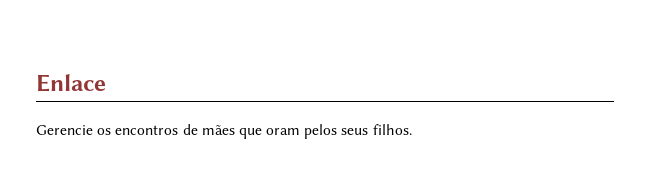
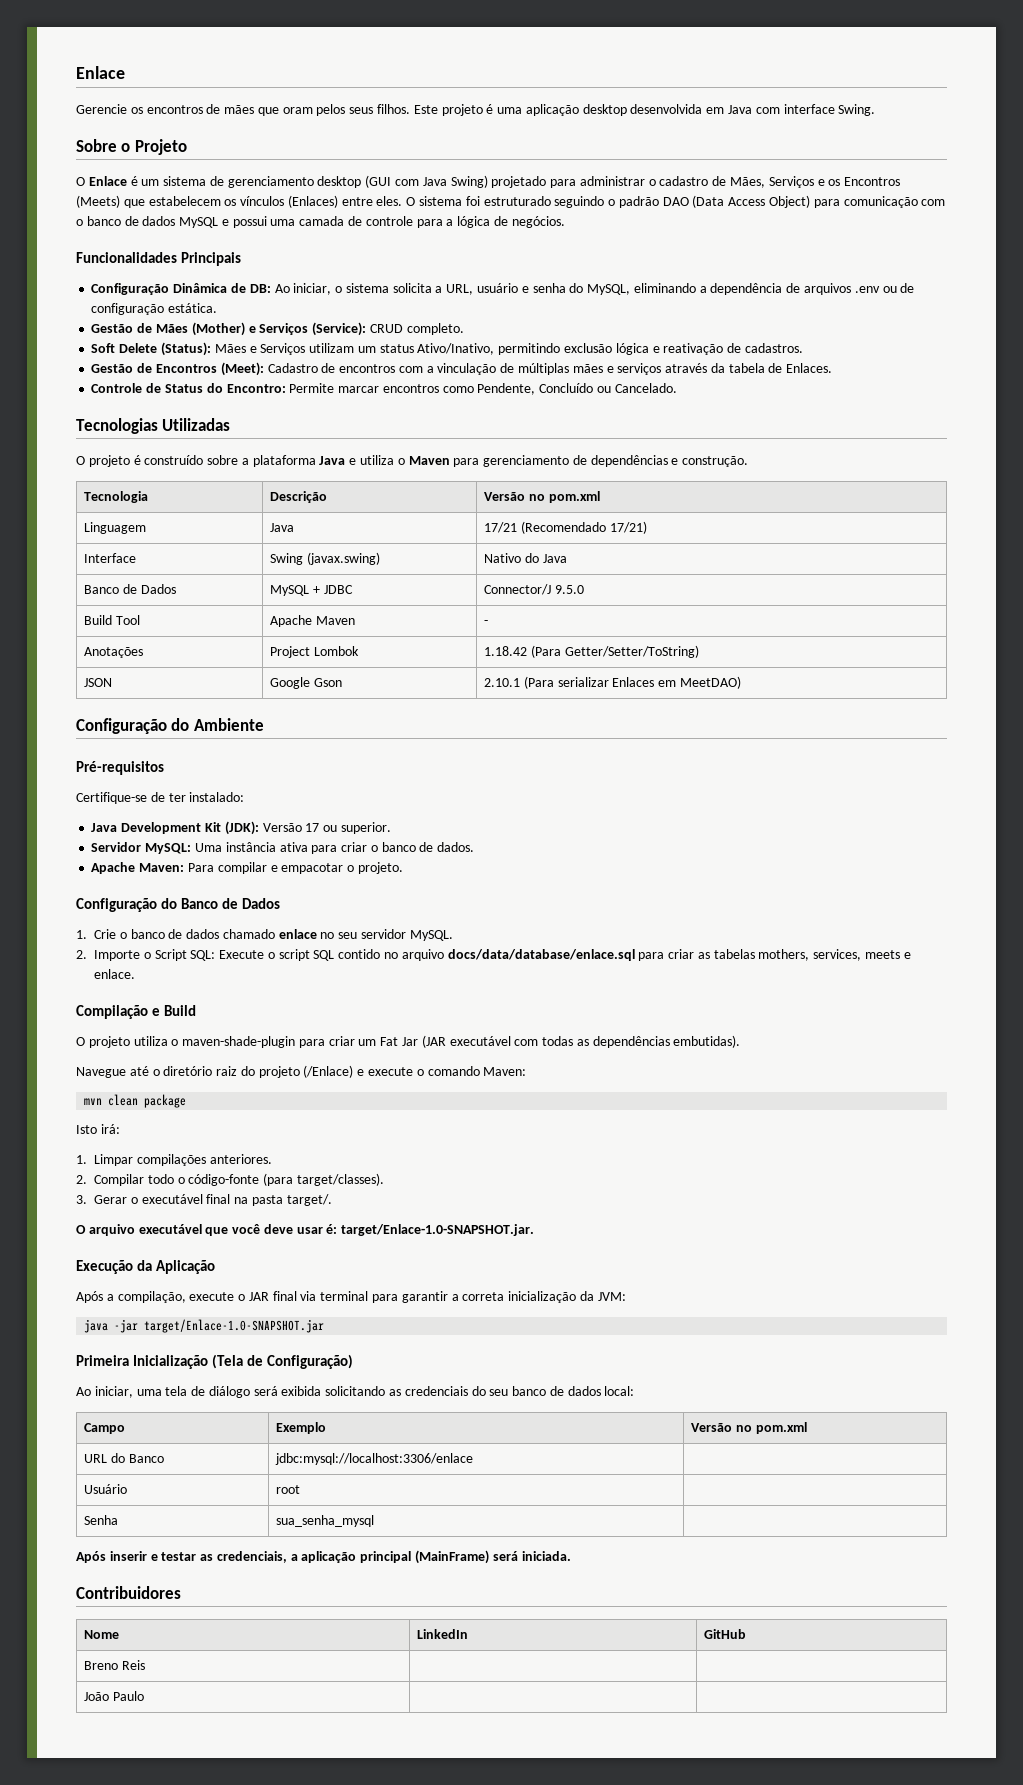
+ Este projeto é uma aplicação desktop desenvolvida em Java com interface Swing.
+ Sobre o Projeto
+ O Enlace é um sistema de gerenciamento desktop (GUI com Java Swing) projetado para administrar o cadastro de Mães, Serviços e os Encontros (Meets) que estabelecem os vínculos (Enlaces) entre eles. O sistema foi estruturado seguindo o padrão DAO (Data Access Object) para comunicação com o banco de dados MySQL e possui uma camada de controle para a lógica de negócios.
+ Funcionalidades Principais
+ Configuração Dinâmica de DB: Ao iniciar, o sistema solicita a URL, usuário e senha do MySQL, eliminando a dependência de arquivos .env ou de configuração estática.
+ Gestão de Mães (Mother) e Serviços (Service): CRUD completo.
+ Soft Delete (Status): Mães e Serviços utilizam um status Ativo/Inativo, permitindo exclusão lógica e reativação de cadastros.
+ Gestão de Encontros (Meet): Cadastro de encontros com a vinculação de múltiplas mães e serviços através da tabela de Enlaces.
+ Controle de Status do Encontro: Permite marcar encontros como Pendente, Concluído ou Cancelado.
+ Tecnologias Utilizadas
+ O projeto é construído sobre a plataforma Java e utiliza o Maven para gerenciamento de dependências e construção.
+ Tecnologia | Descrição | Versão no pom.xml
+ Linguagem | Java | 17/21 (Recomendado 17/21)
+ Interface | Swing (javax.swing) | Nativo do Java
+ Banco de Dados | MySQL + JDBC | Connector/J 9.5.0
+ Build Tool | Apache Maven | -
+ Anotações | Project Lombok | 1.18.42 (Para Getter/Setter/ToString)
+ JSON | Google Gson | 2.10.1 (Para serializar Enlaces em MeetDAO)
+ Configuração do Ambiente
+ Pré-requisitos
+ Certifique-se de ter instalado:
+ Java Development Kit (JDK): Versão 17 ou superior.
+ Servidor MySQL: Uma instância ativa para criar o banco de dados.
+ Apache Maven: Para compilar e empacotar o projeto.
+ Configuração do Banco de Dados
+ 1. Crie o banco de dados chamado enlace no seu servidor MySQL.
+ 2. Importe o Script SQL: Execute o script SQL contido no arquivo docs/data/database/enlace.sql para criar as tabelas mothers, services, meets e enlace.
+ Compilação e Build
+ O projeto utiliza o maven-shade-plugin para criar um Fat Jar (JAR executável com todas as dependências embutidas).
+ Navegue até o diretório raiz do projeto (/Enlace) e execute o comando Maven:
+ mvn clean package
+ Isto irá:
+ 1. Limpar compilações anteriores.
+ 2. Compilar todo o código-fonte (para target/classes).
+ 3. Gerar o executável final na pasta target/.
+ O arquivo executável que você deve usar é: target/Enlace-1.0-SNAPSHOT.jar.
+ Execução da Aplicação
+ Após a compilação, execute o JAR final via terminal para garantir a correta inicialização da JVM:
+ java -jar target/Enlace-1.0-SNAPSHOT.jar
+ Primeira Inicialização (Tela de Configuração)
+ Ao iniciar, uma tela de diálogo será exibida solicitando as credenciais do seu banco de dados local:
+ Campo | Exemplo | Versão no pom.xml
+ URL do Banco | jdbc:mysql://localhost:3306/enlace |
+ Usuário | root |
+ Senha | sua_senha_mysql |
+ Após inserir e testar as credenciais, a aplicação principal (MainFrame) será iniciada.
+ Contribuidores
+ Nome | LinkedIn | GitHub
+ Breno Reis | |
+ João Paulo | |

